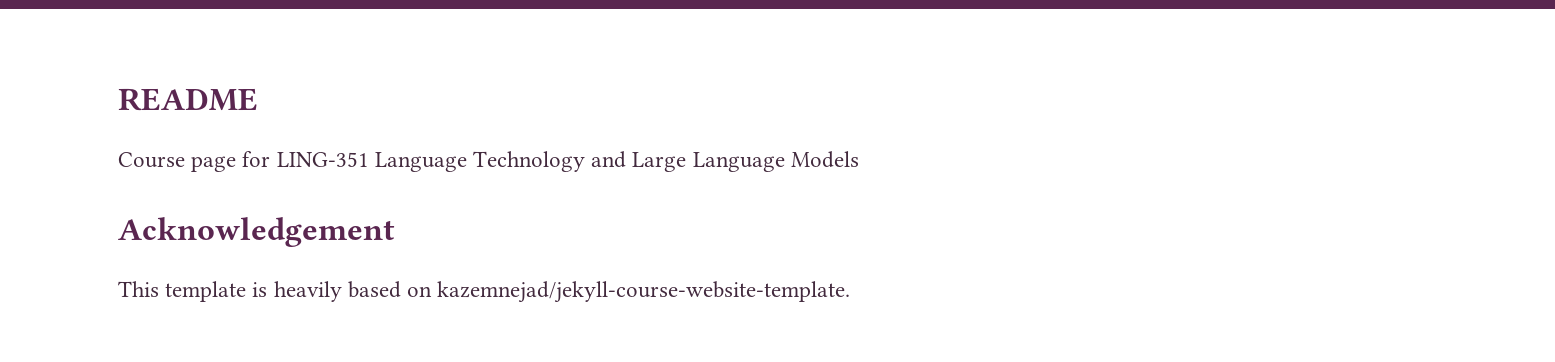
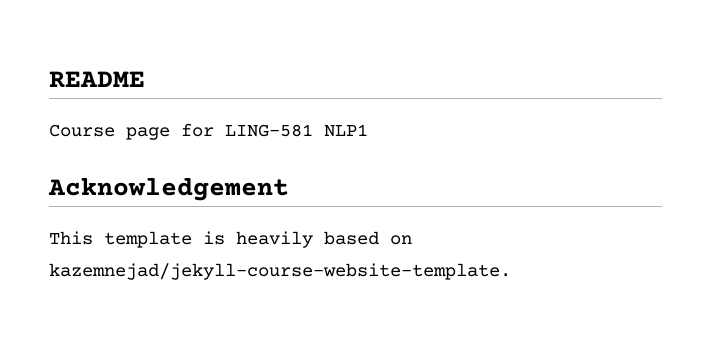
- Course page for LING-351 Language Technology and Large Language Models
+ Course page for LING-581 NLP1

